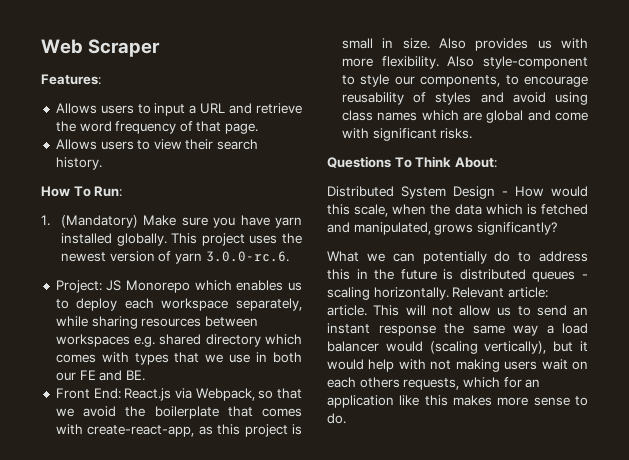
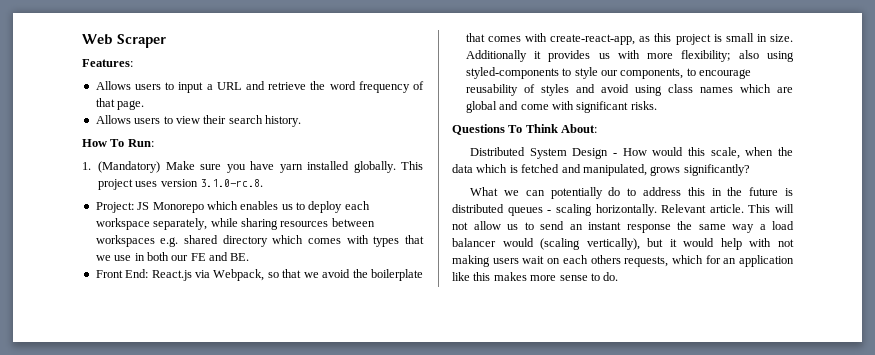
- This project uses the newest version of yarn 3.0.0-rc.6.
+ This project uses version 3.1.0-rc.8.
- Also provides us with more flexibility. Also style-component to style our components, to encourage reusability of styles and avoid using class names which are global and come with significant risks.
+ Additionally it provides us with more flexibility; also using styled-components to style our components, to encourage reusability of styles and avoid using class names which are global and come with significant risks.
- Relevant article: article.
+ Relevant article.

